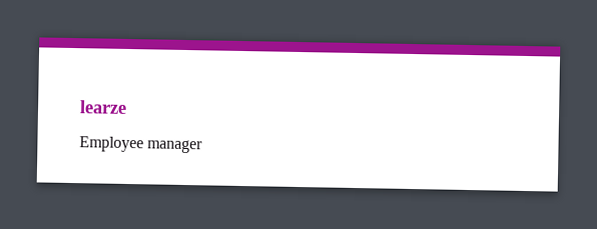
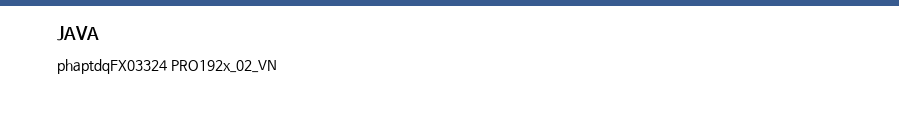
- learze
- Employee manager
+ JAVA
+ phaptdqFX03324 PRO192x_02_VN

